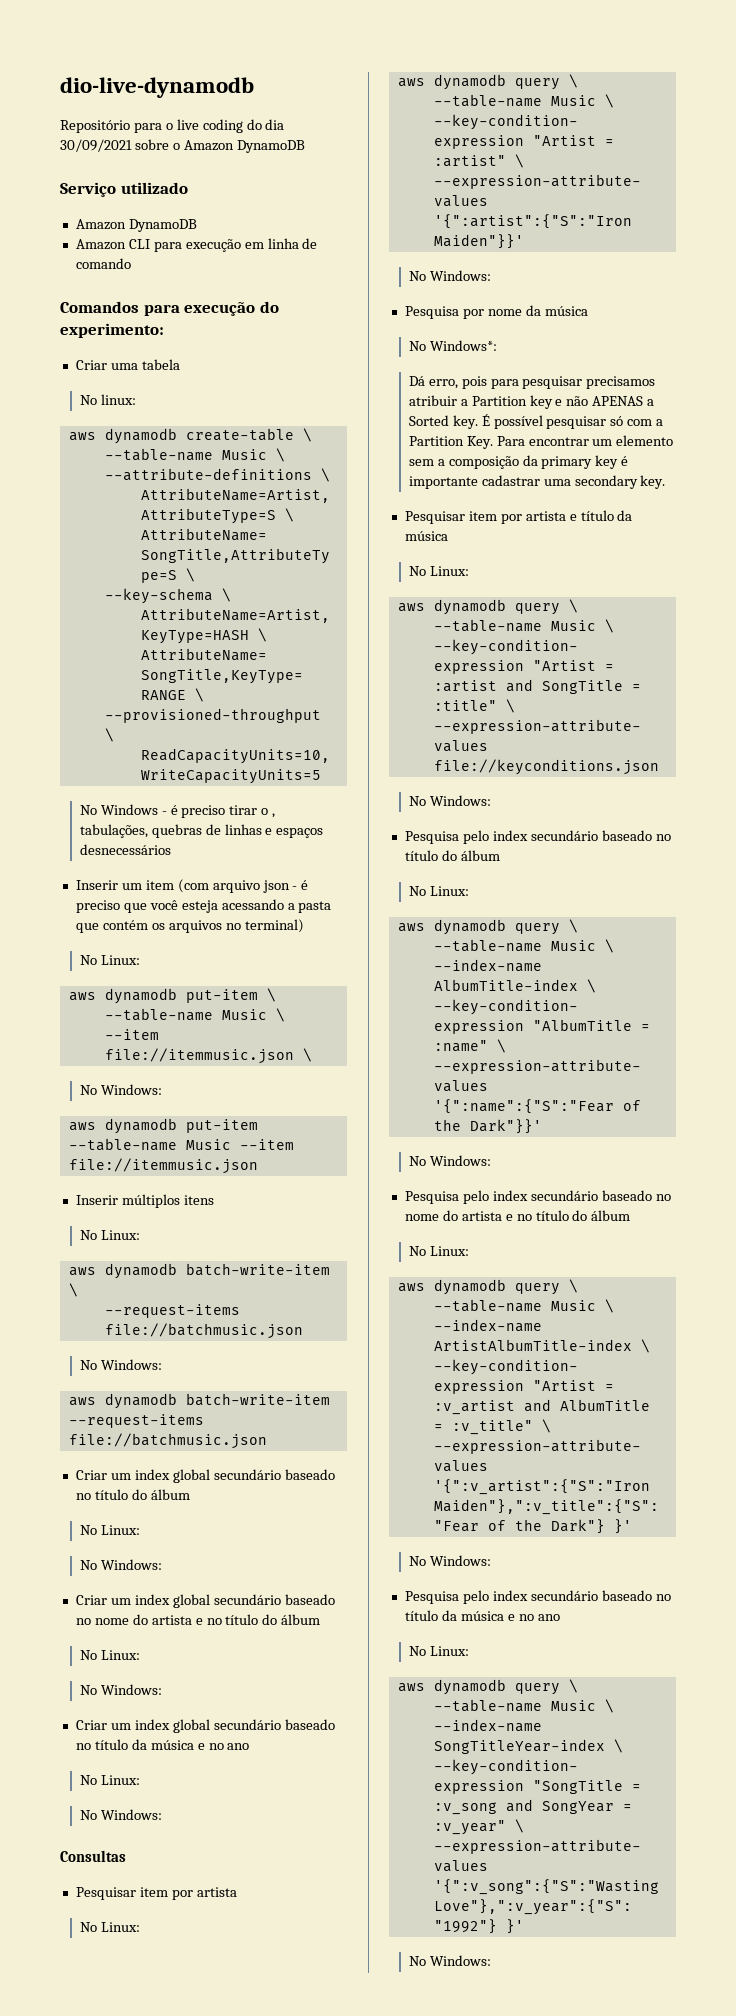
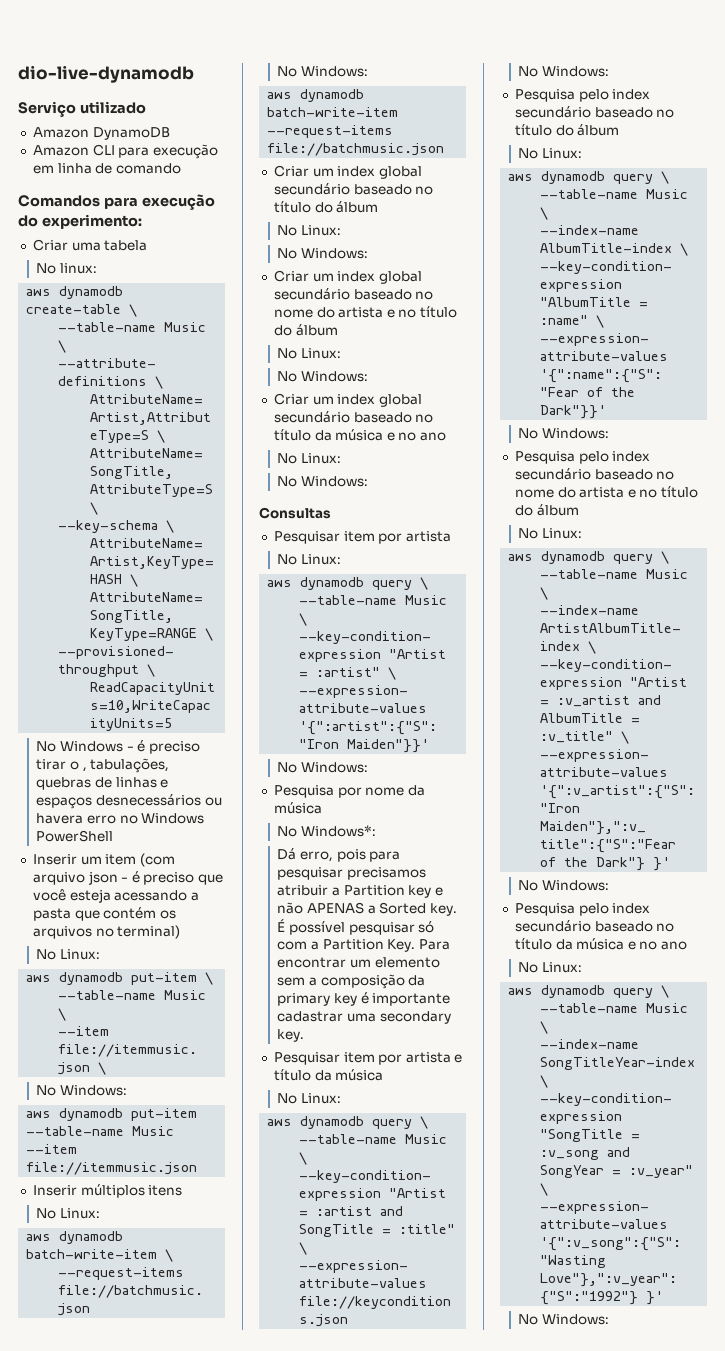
- Repositório para o live coding do dia 30/09/2021 sobre o Amazon DynamoDB
- No Windows - é preciso tirar o , tabulações, quebras de linhas e espaços desnecessários
+ No Windows - é preciso tirar o , tabulações, quebras de linhas e espaços desnecessários ou havera erro no Windows PowerShell

